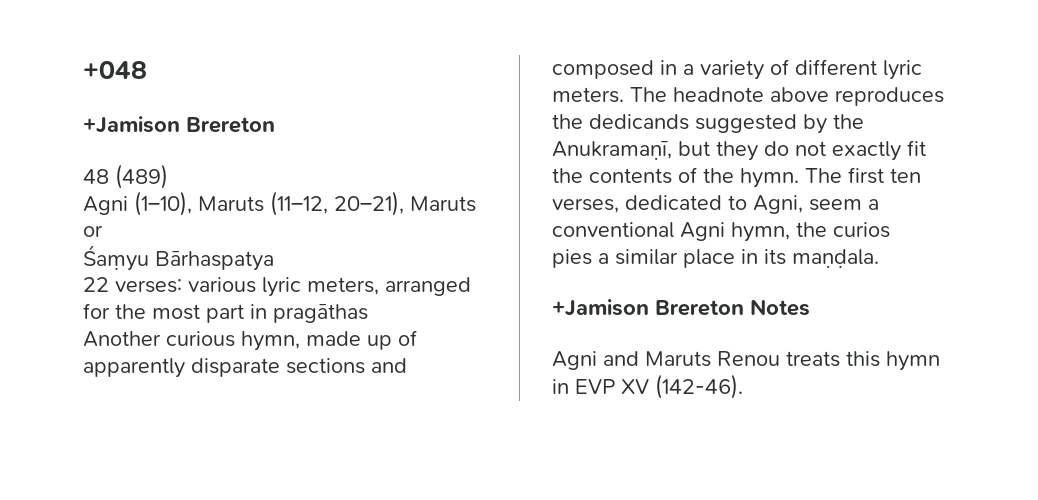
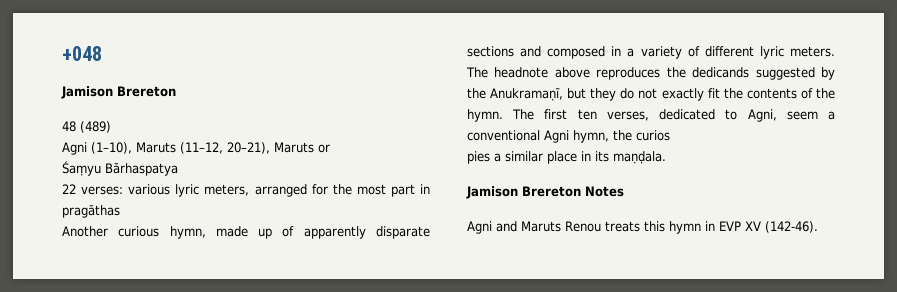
  +048
- +Jamison Brereton
+ Jamison Brereton
- +Jamison Brereton Notes
+ Jamison Brereton Notes

